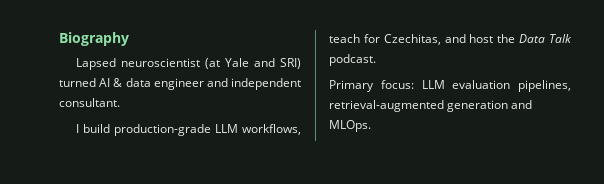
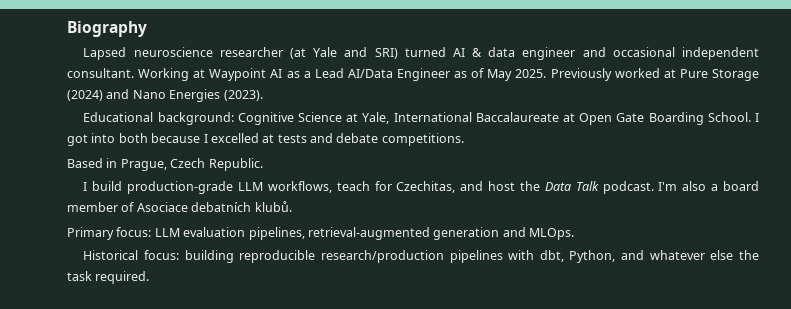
- Lapsed neuroscientist (at Yale and SRI) turned AI & data engineer and independent consultant.
+ Lapsed neuroscience researcher (at Yale and SRI) turned AI & data engineer and occasional independent consultant. Working at Waypoint AI as a Lead AI/Data Engineer as of May 2025. Previously worked at Pure Storage (2024) and Nano Energies (2023).
+ Educational background: Cognitive Science at Yale, International Baccalaureate at Open Gate Boarding School. I got into both because I excelled at tests and debate competitions.
+ Based in Prague, Czech Republic.
+ I'm also a board member of Asociace debatních klubů.
+ Historical focus: building reproducible research/production pipelines with dbt, Python, and whatever else the task required.

